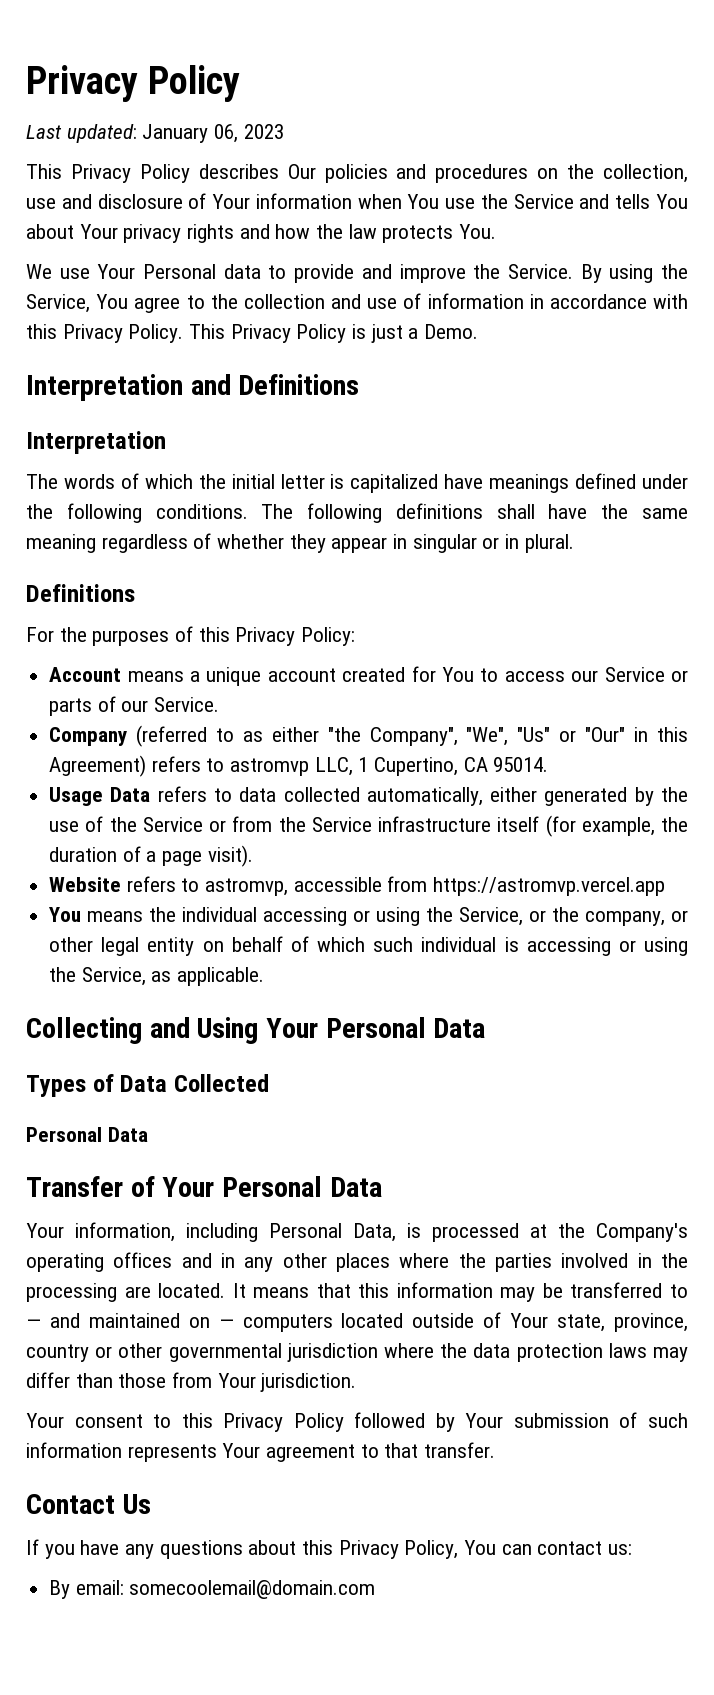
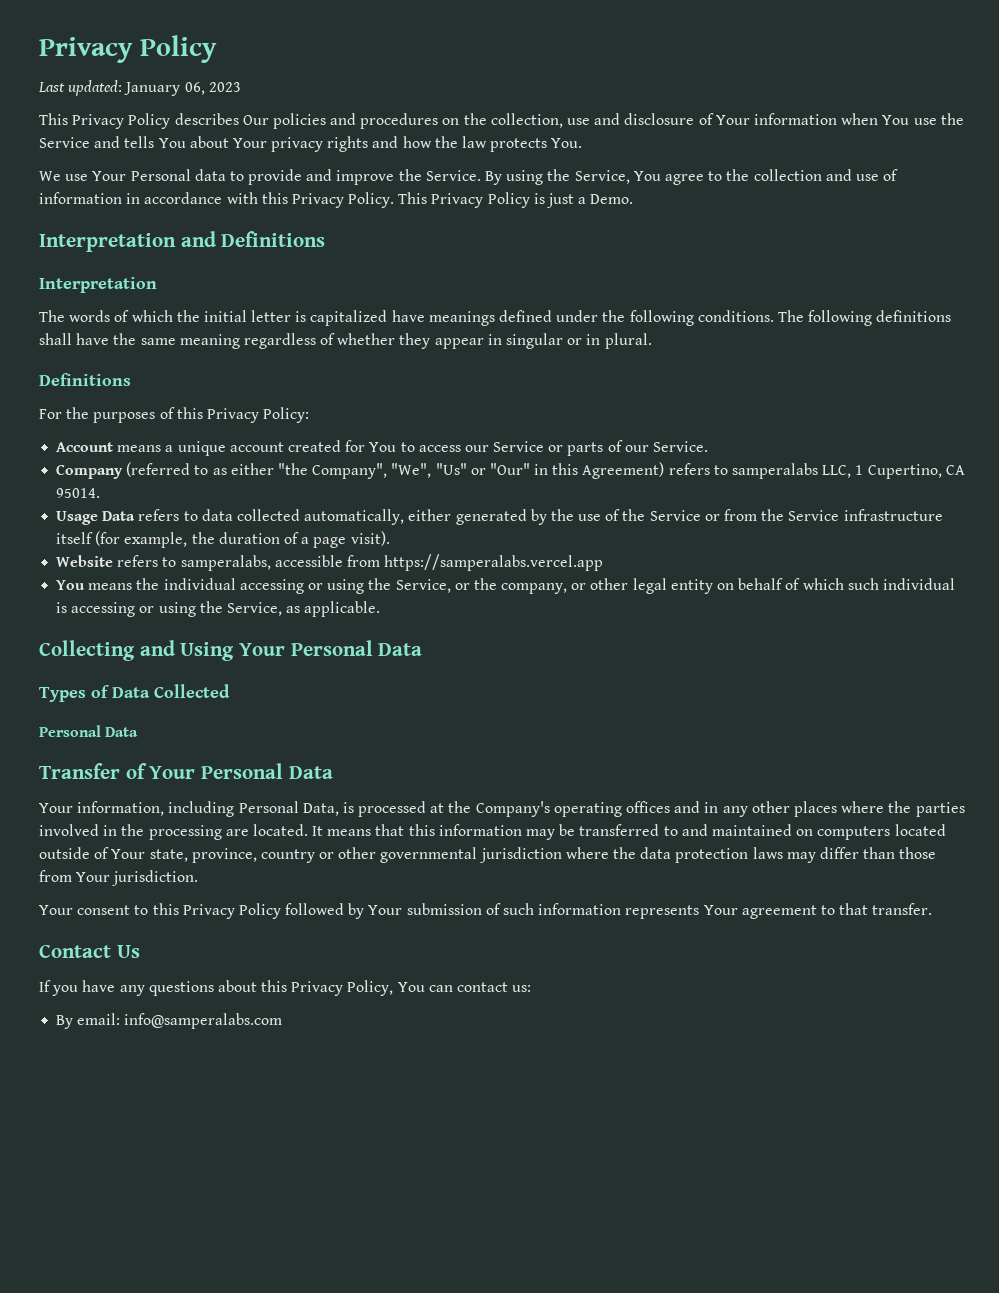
- Company (referred to as either "the Company", "We", "Us" or "Our" in this Agreement) refers to astromvp LLC, 1 Cupertino, CA 95014.
+ Company (referred to as either "the Company", "We", "Us" or "Our" in this Agreement) refers to samperalabs LLC, 1 Cupertino, CA 95014.
- Website refers to astromvp, accessible from https://astromvp.vercel.app
+ Website refers to samperalabs, accessible from https://samperalabs.vercel.app
- It means that this information may be transferred to — and maintained on — computers located outside of Your state, province, country or other governmental jurisdiction where the data protection laws may differ than those from Your jurisdiction.
+ It means that this information may be transferred to and maintained on computers located outside of Your state, province, country or other governmental jurisdiction where the data protection laws may differ than those from Your jurisdiction.
- By email: somecoolemail@domain.com
+ By email: info@samperalabs.com

